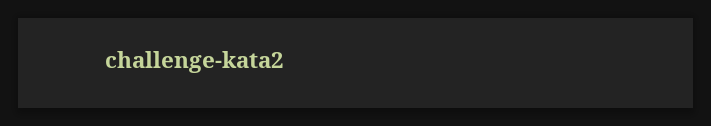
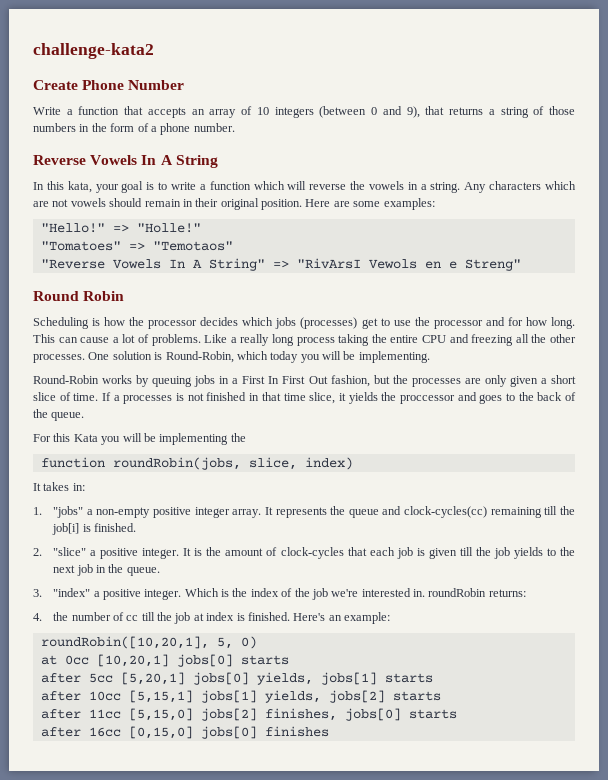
+ Create Phone Number
+ Write a function that accepts an array of 10 integers (between 0 and 9), that returns a string of those numbers in the form of a phone number.
+ Reverse Vowels In A String
+ In this kata, your goal is to write a function which will reverse the vowels in a string. Any characters which are not vowels should remain in their original position. Here are some examples:
+ "Hello!" => "Holle!"
+ "Tomatoes" => "Temotaos"
+ "Reverse Vowels In A String" => "RivArsI Vewols en e Streng"
+ Round Robin
+ Scheduling is how the processor decides which jobs (processes) get to use the processor and for how long. This can cause a lot of problems. Like a really long process taking the entire CPU and freezing all the other processes. One solution is Round-Robin, which today you will be implementing.
+ Round-Robin works by queuing jobs in a First In First Out fashion, but the processes are only given a short slice of time. If a processes is not finished in that time slice, it yields the proccessor and goes to the back of the queue.
+ For this Kata you will be implementing the
+ function roundRobin(jobs, slice, index)
+ It takes in:
+ 1. "jobs" a non-empty positive integer array. It represents the queue and clock-cycles(cc) remaining till the job[i] is finished.
+ 2. "slice" a positive integer. It is the amount of clock-cycles that each job is given till the job yields to the next job in the queue.
+ 3. "index" a positive integer. Which is the index of the job we're interested in. roundRobin returns:
+ 4. the number of cc till the job at index is finished. Here's an example:
+ roundRobin([10,20,1], 5, 0)
+ at 0cc [10,20,1] jobs[0] starts
+ after 5cc [5,20,1] jobs[0] yields, jobs[1] starts
+ after 10cc [5,15,1] jobs[1] yields, jobs[2] starts
+ after 11cc [5,15,0] jobs[2] finishes, jobs[0] starts
+ after 16cc [0,15,0] jobs[0] finishes

